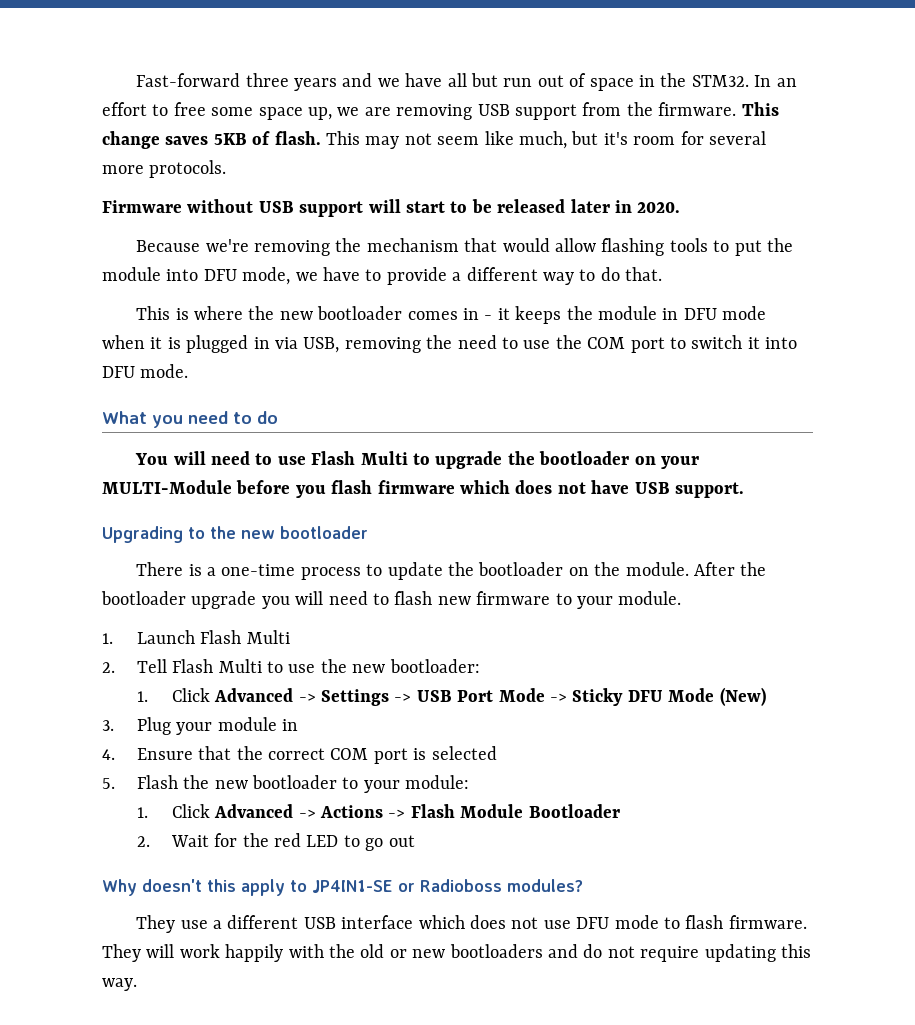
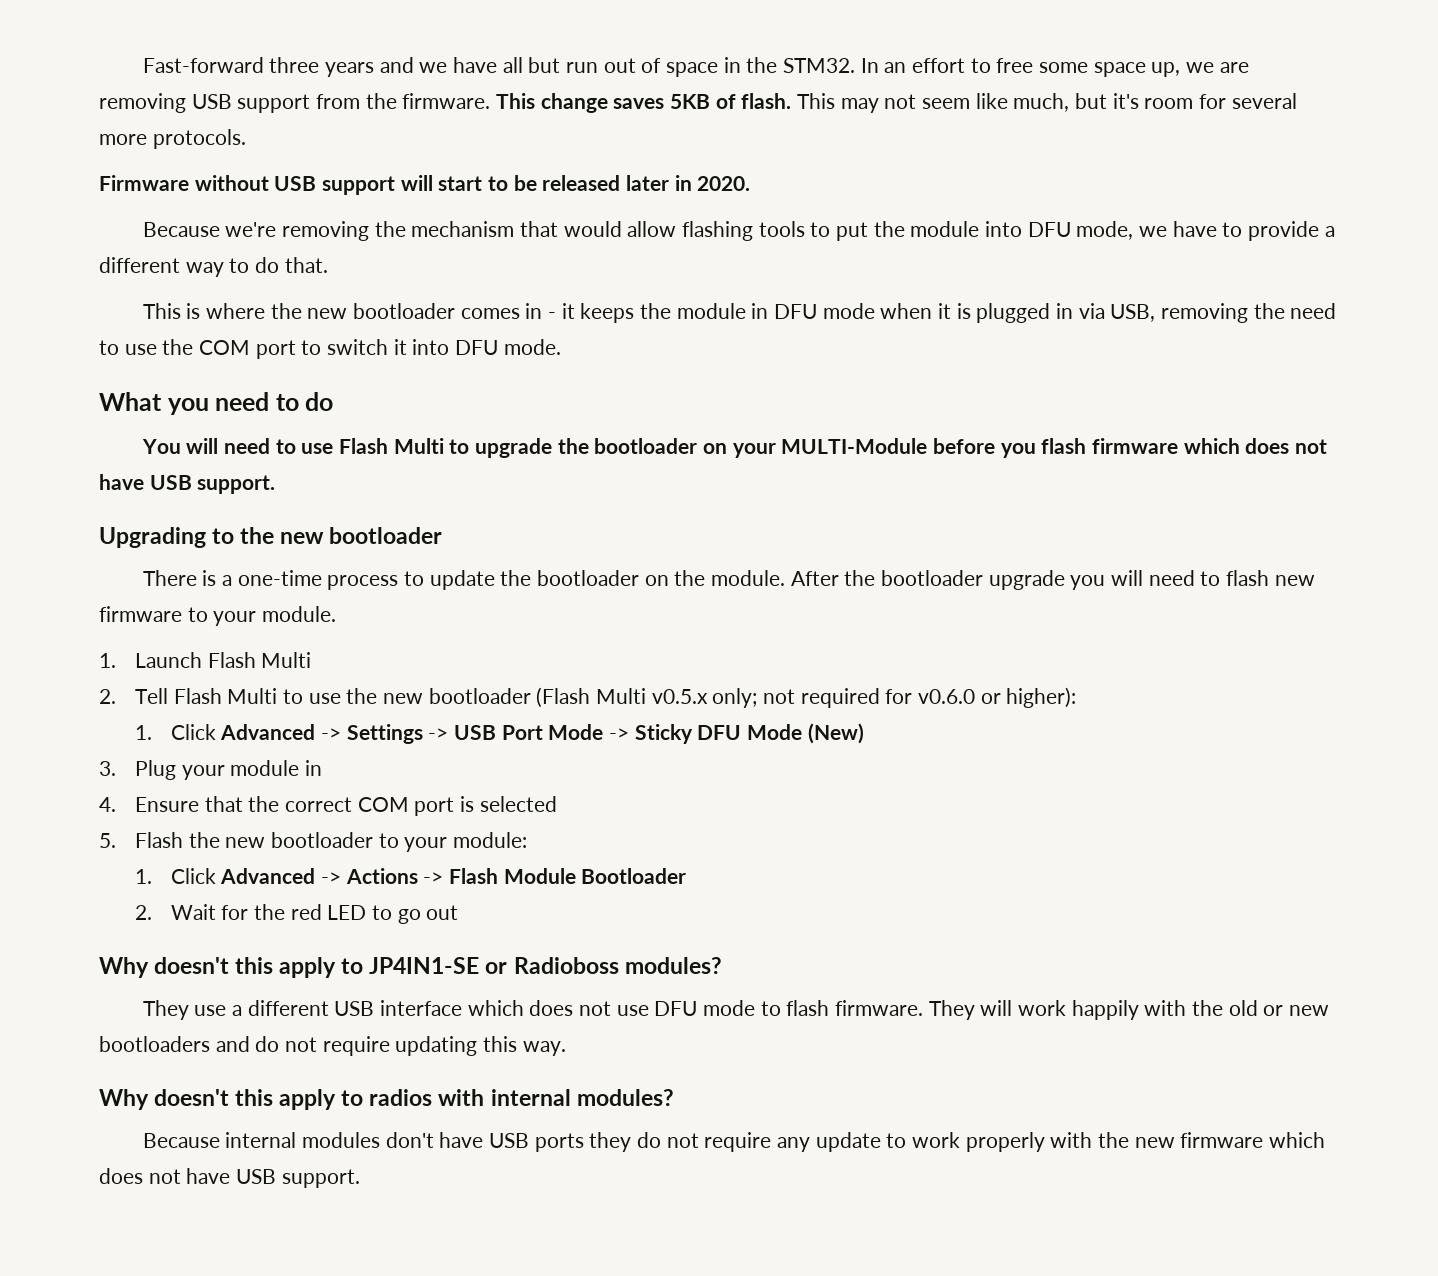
- 2. Tell Flash Multi to use the new bootloader:
+ 2. Tell Flash Multi to use the new bootloader (Flash Multi v0.5.x only; not required for v0.6.0 or higher):
+ Why doesn't this apply to radios with internal modules?
+ Because internal modules don't have USB ports they do not require any update to work properly with the new firmware which does not have USB support.

